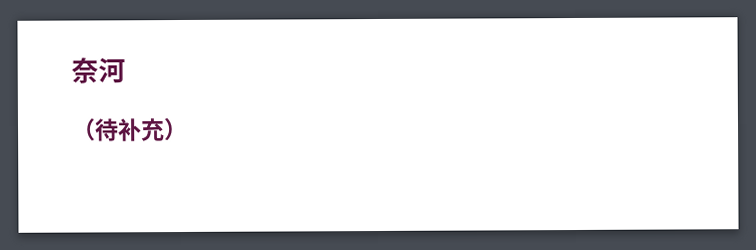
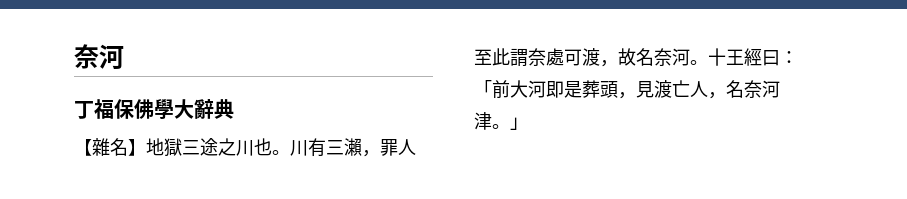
- （待补充）
+ 丁福保佛學大辭典
+ 【雜名】地獄三途之川也。川有三瀨，罪人至此謂奈處可渡，故名奈河。十王經曰：「前大河即是葬頭，見渡亡人，名奈河津。」

